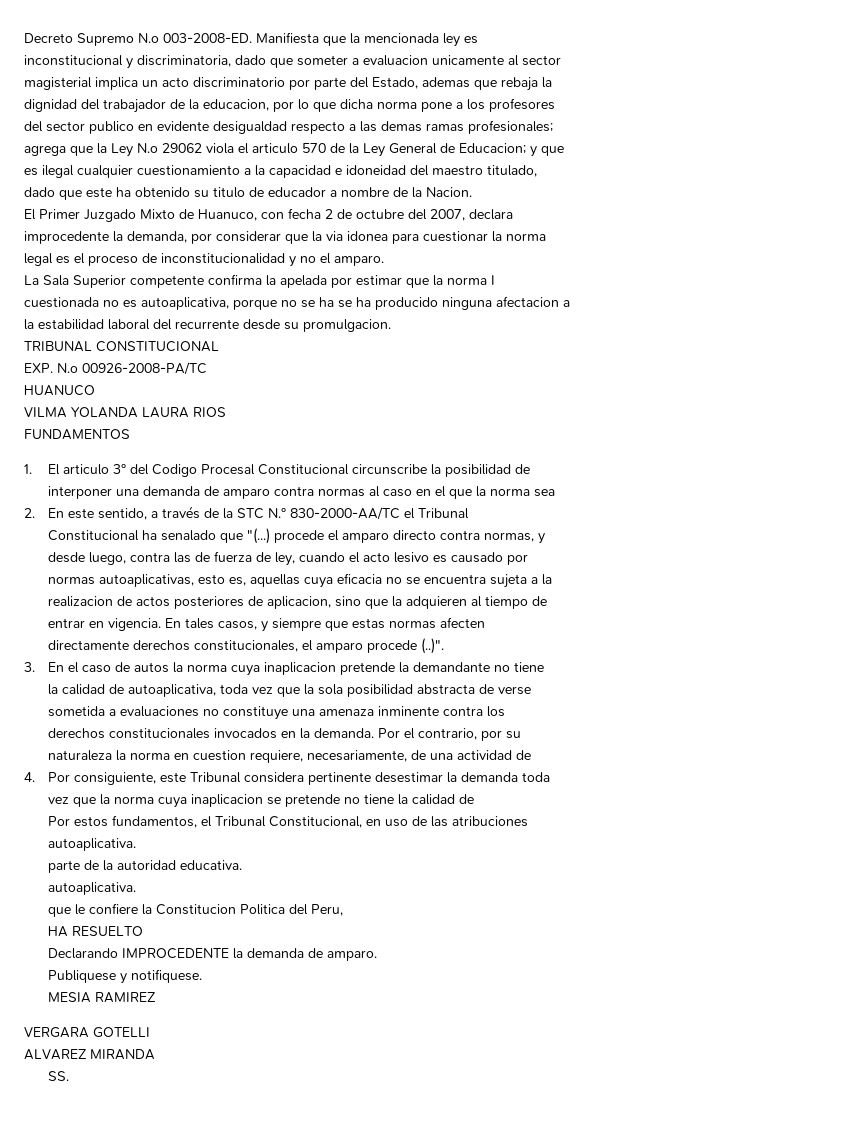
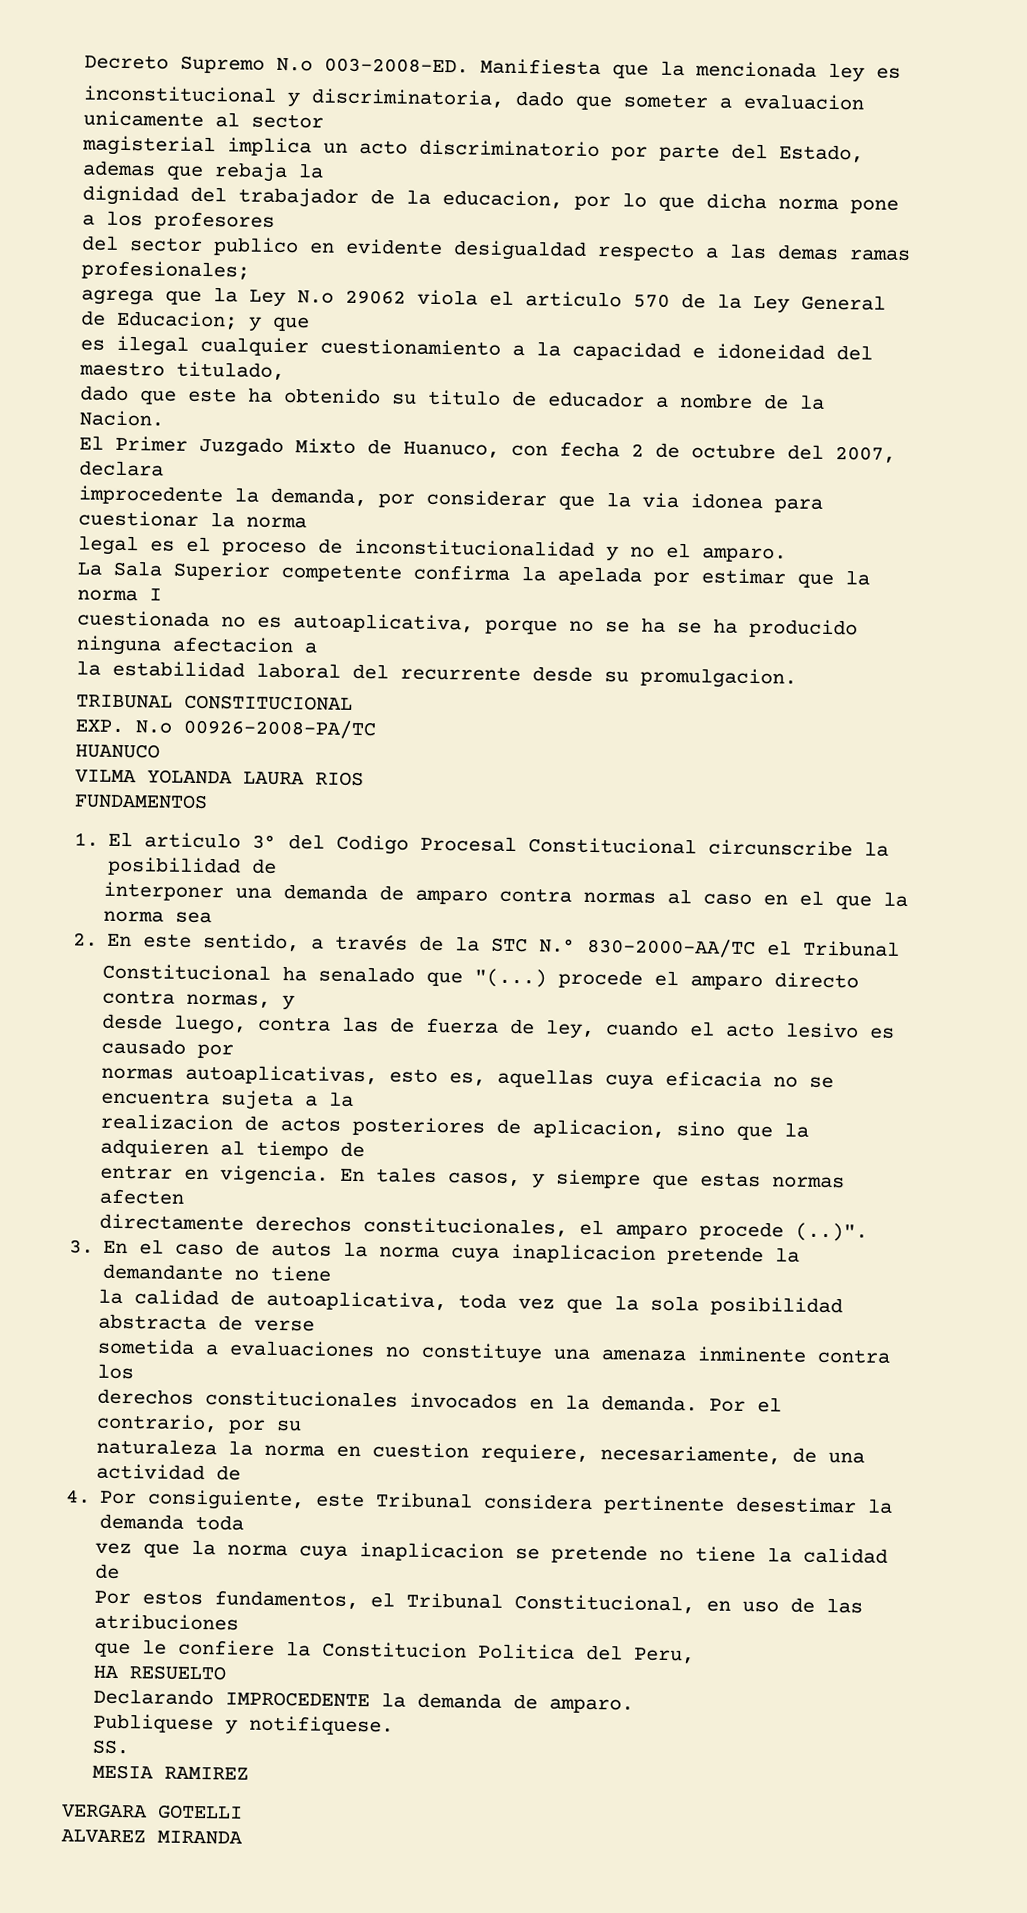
  Por estos fundamentos, el Tribunal Constitucional, en uso de las atribuciones
- autoaplicativa.
- parte de la autoridad educativa.
- autoaplicativa.
+ SS.
- SS.

